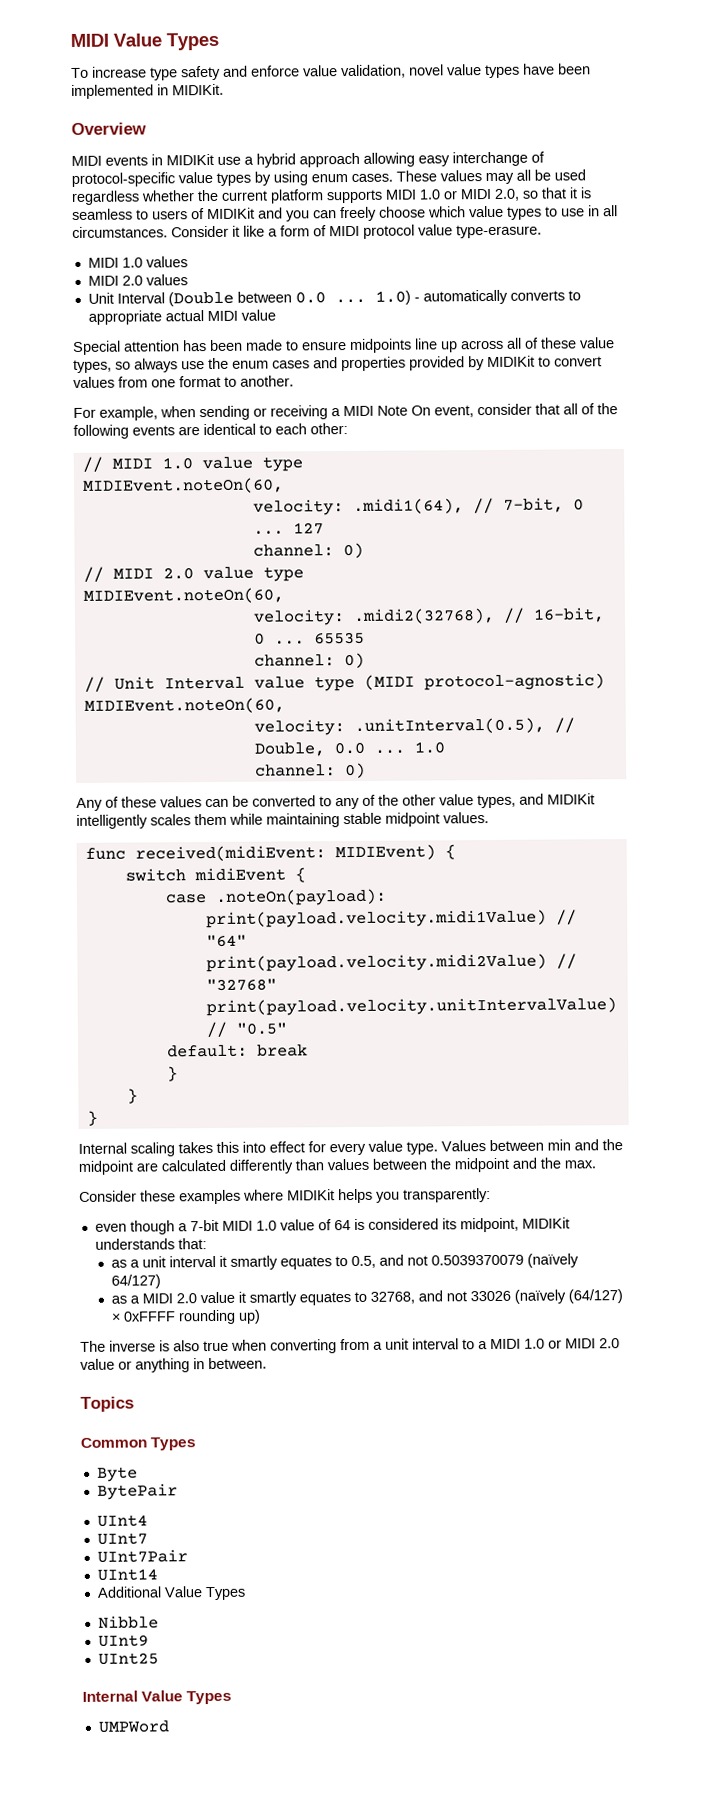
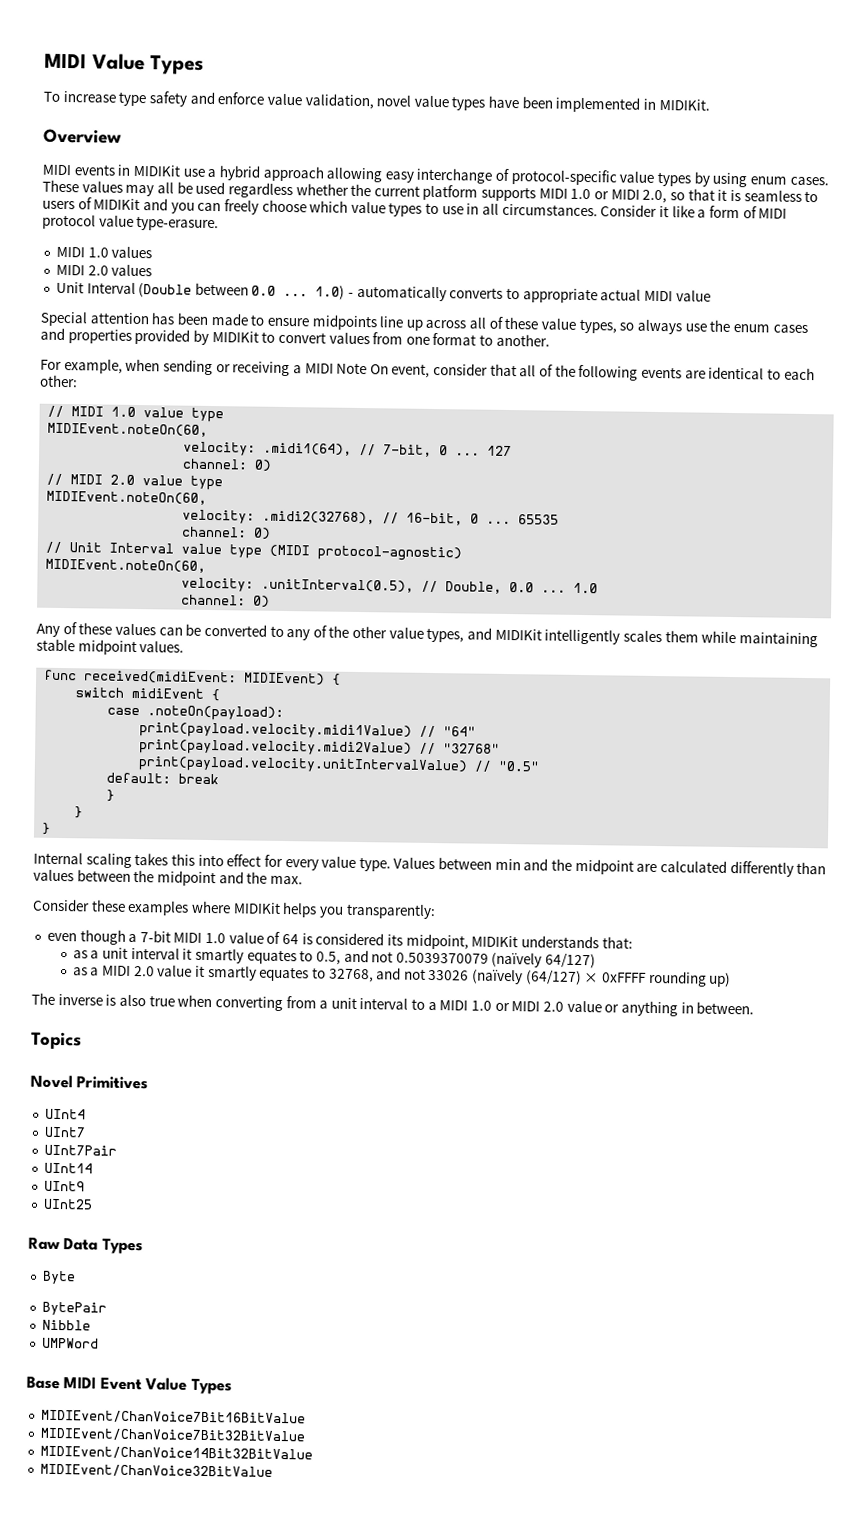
- Common Types
- Byte
- BytePair
+ Novel Primitives
- Additional Value Types
- Nibble
  UInt9
  UInt25
- Internal Value Types
+ Raw Data Types
+ Byte
+ BytePair
+ Nibble
  UMPWord
+ Base MIDI Event Value Types
+ MIDIEvent/ChanVoice7Bit16BitValue
+ MIDIEvent/ChanVoice7Bit32BitValue
+ MIDIEvent/ChanVoice14Bit32BitValue
+ MIDIEvent/ChanVoice32BitValue

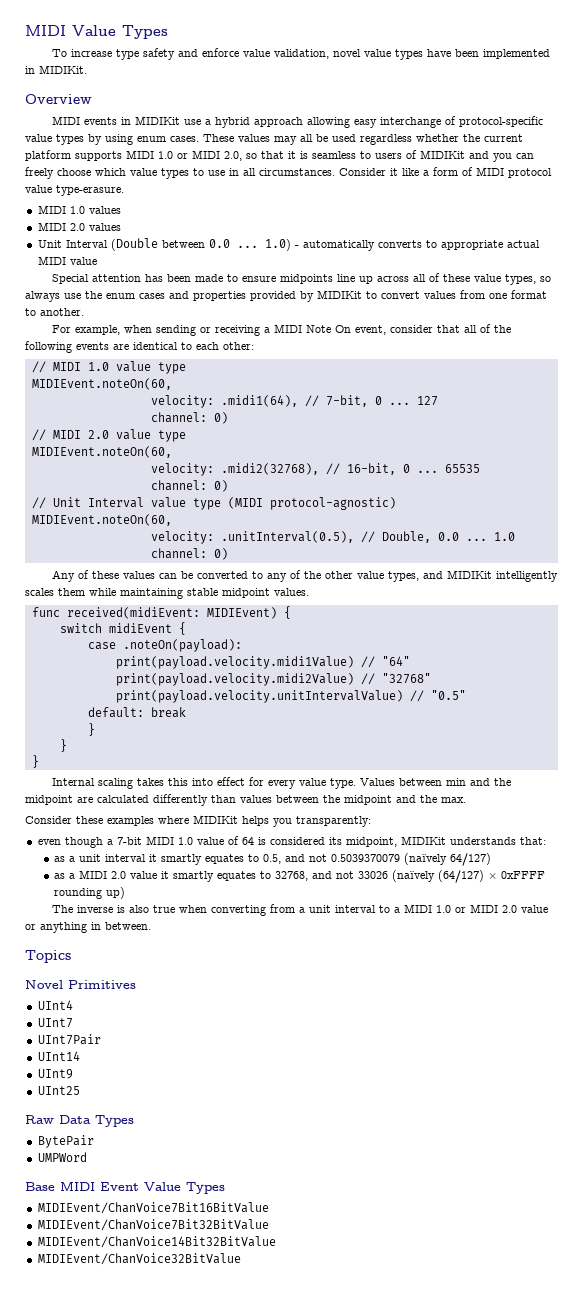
- Byte
- Nibble

